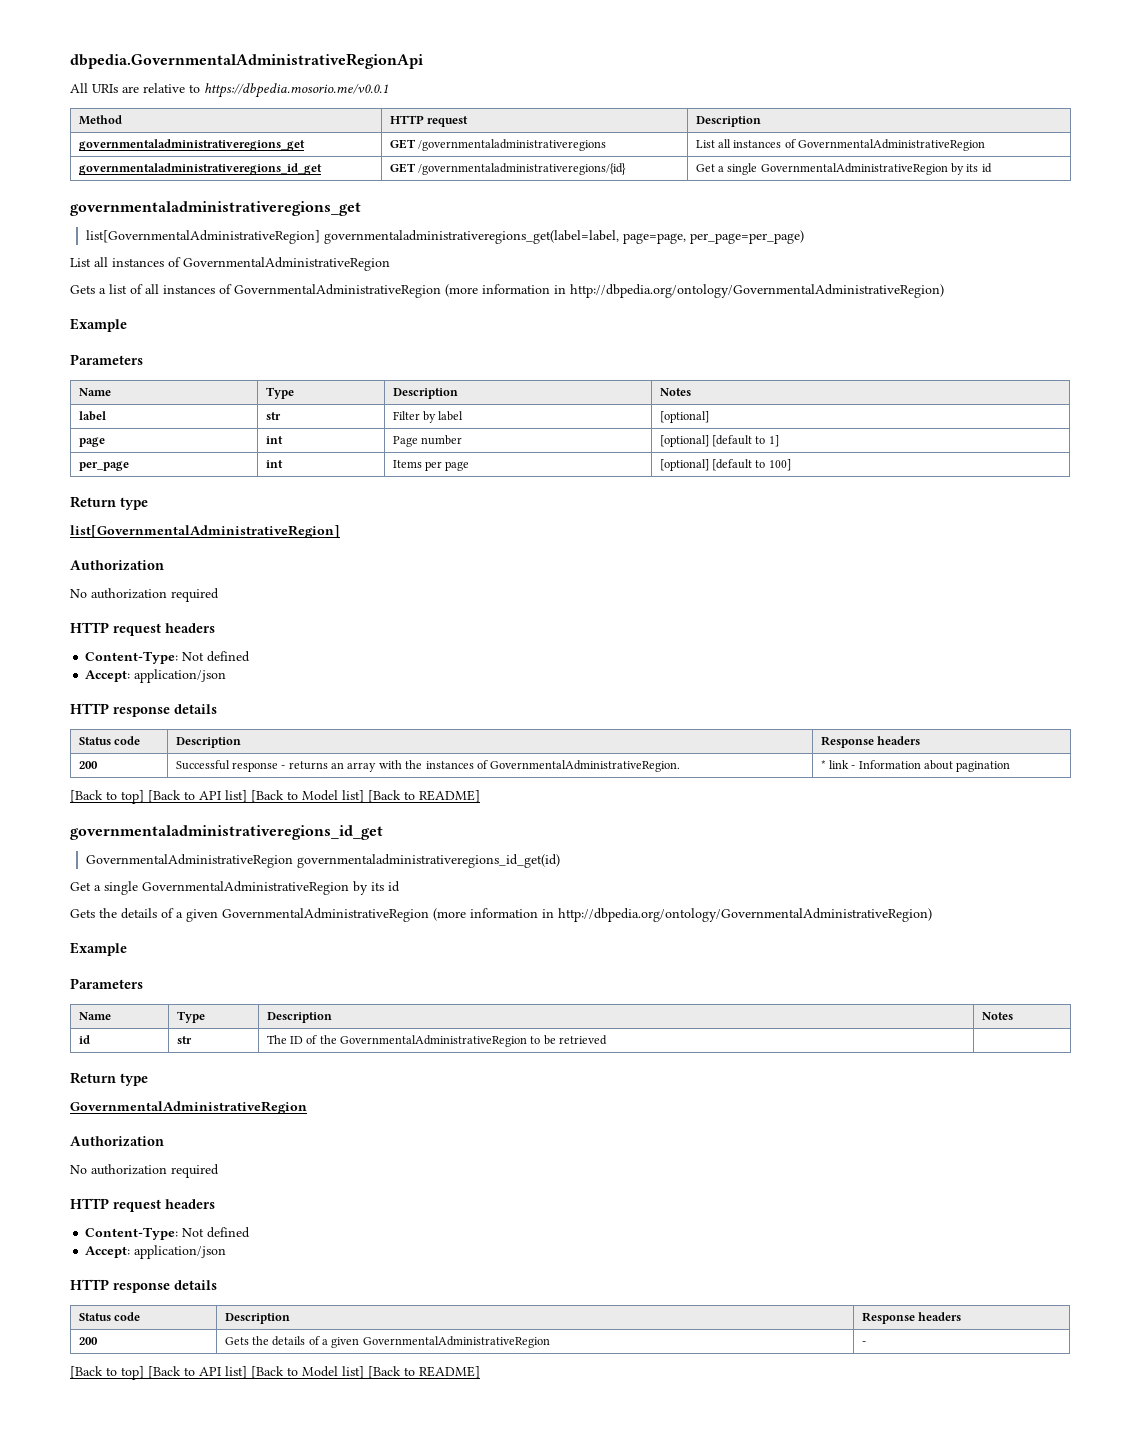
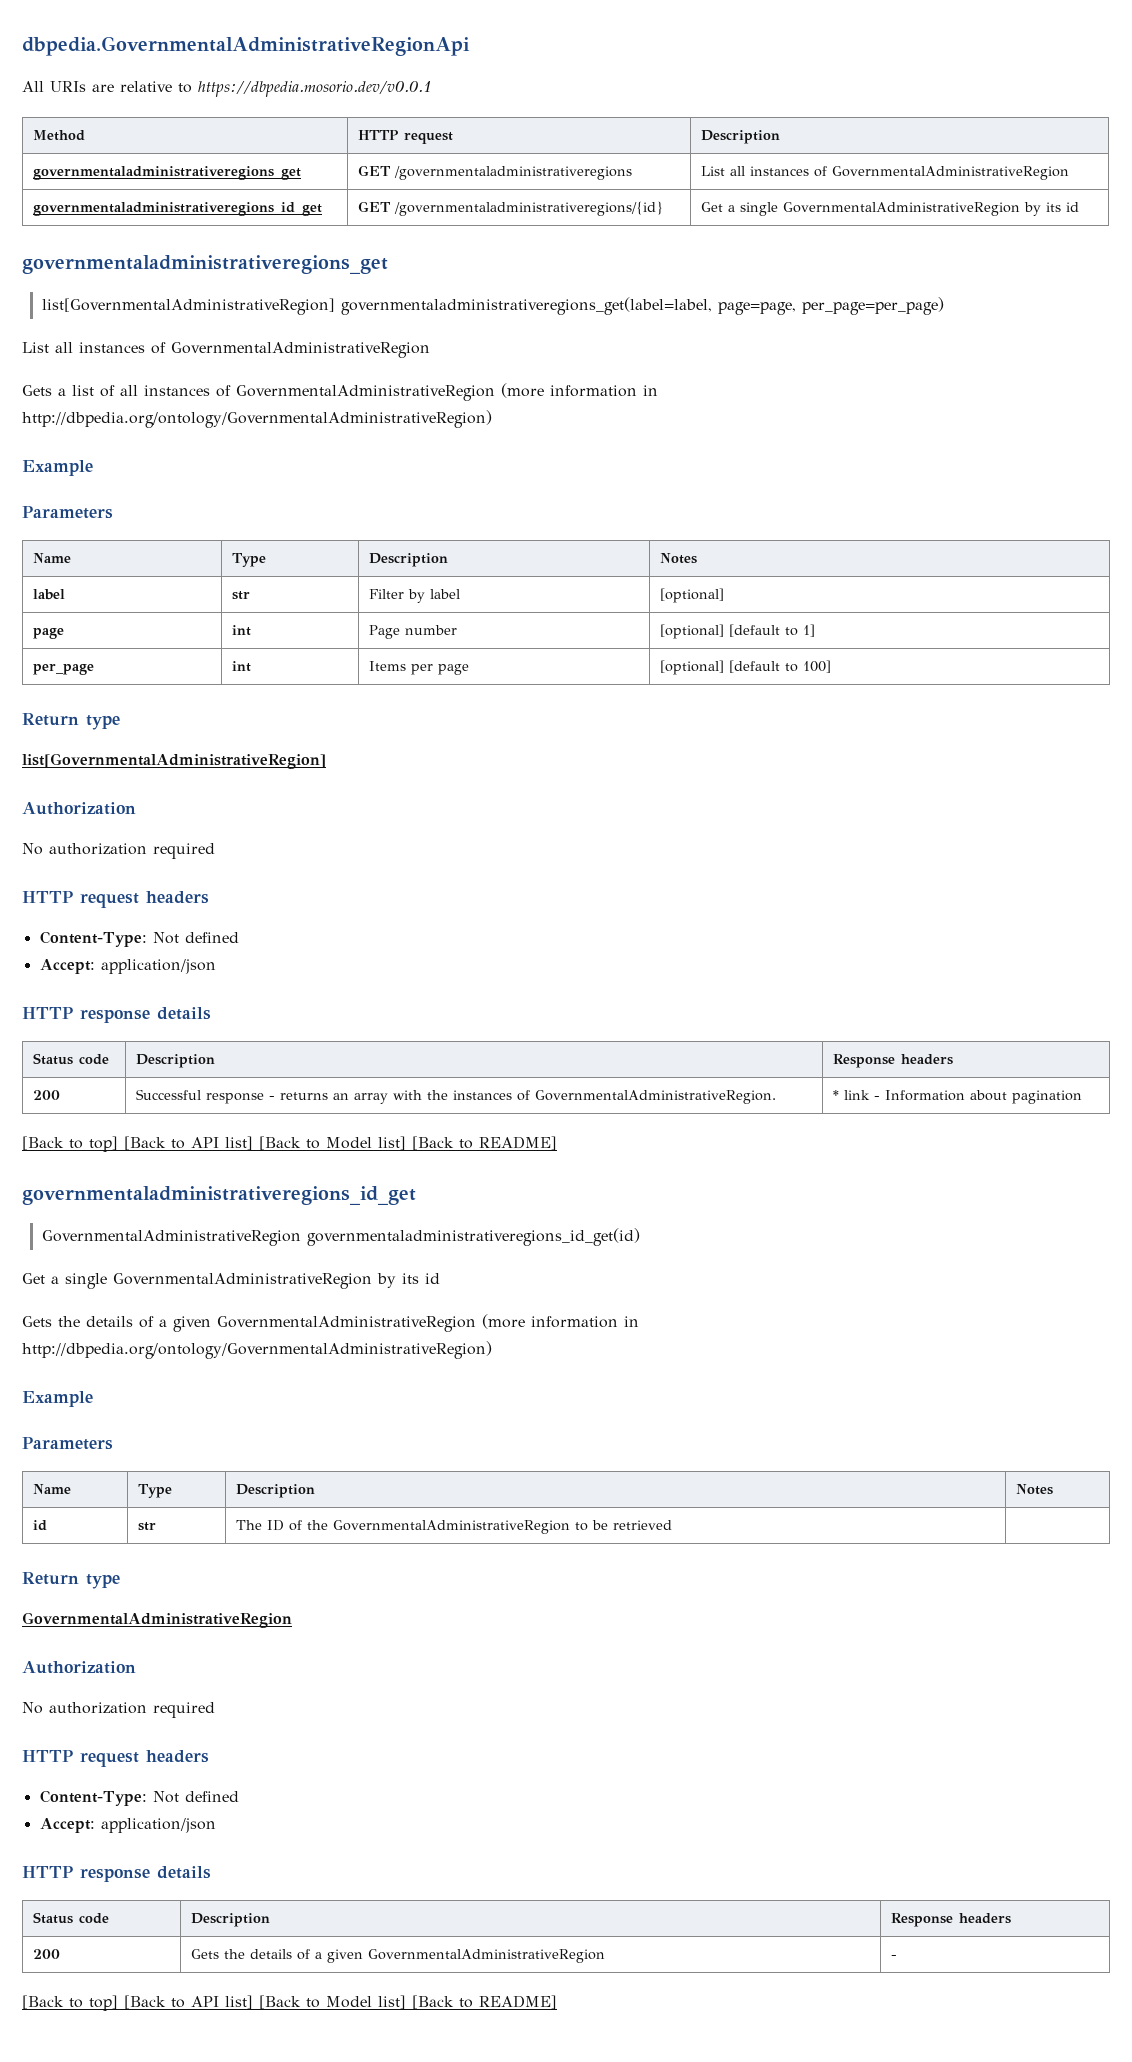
- All URIs are relative to https://dbpedia.mosorio.me/v0.0.1
+ All URIs are relative to https://dbpedia.mosorio.dev/v0.0.1

